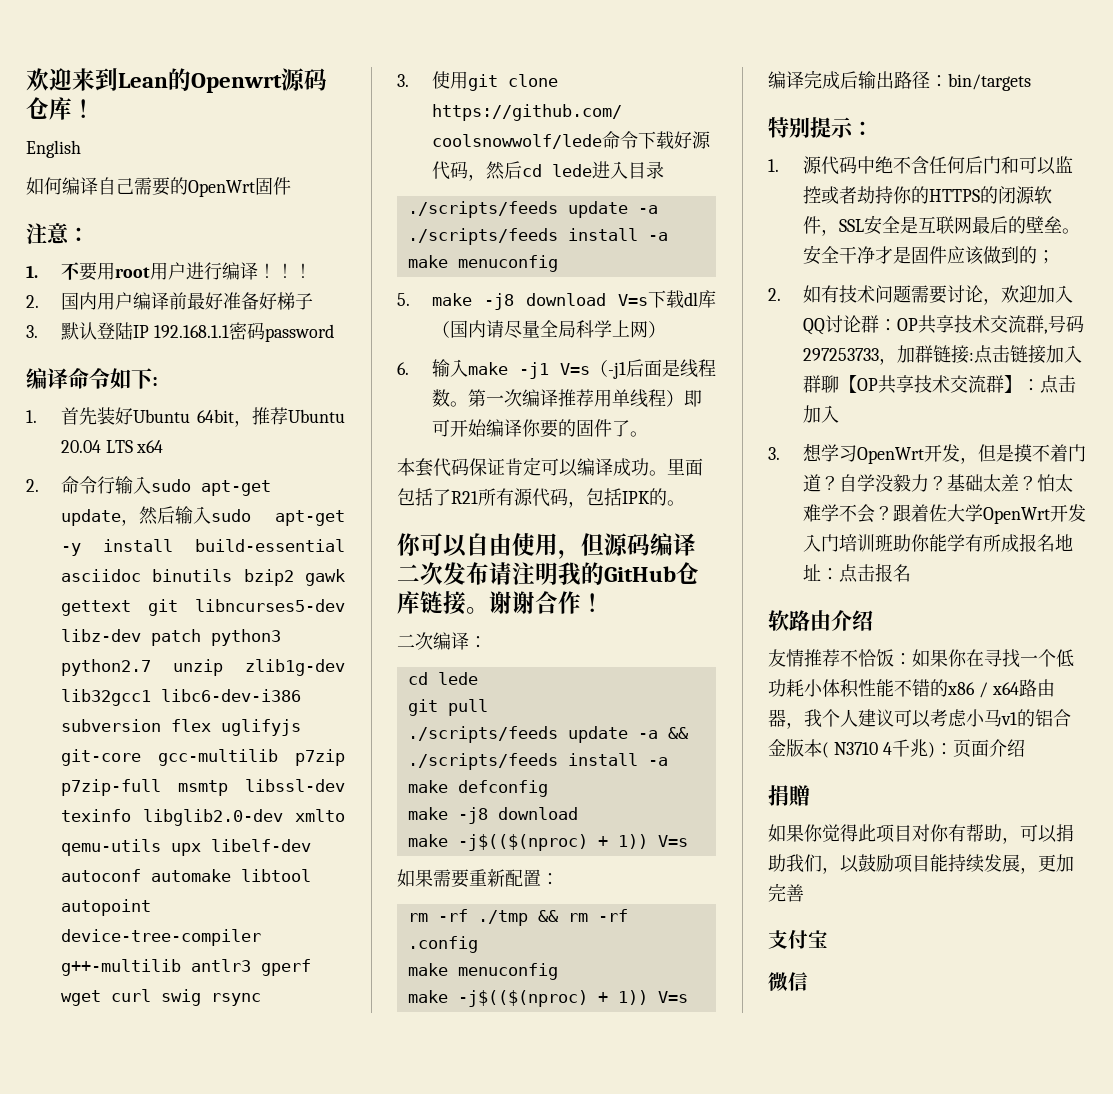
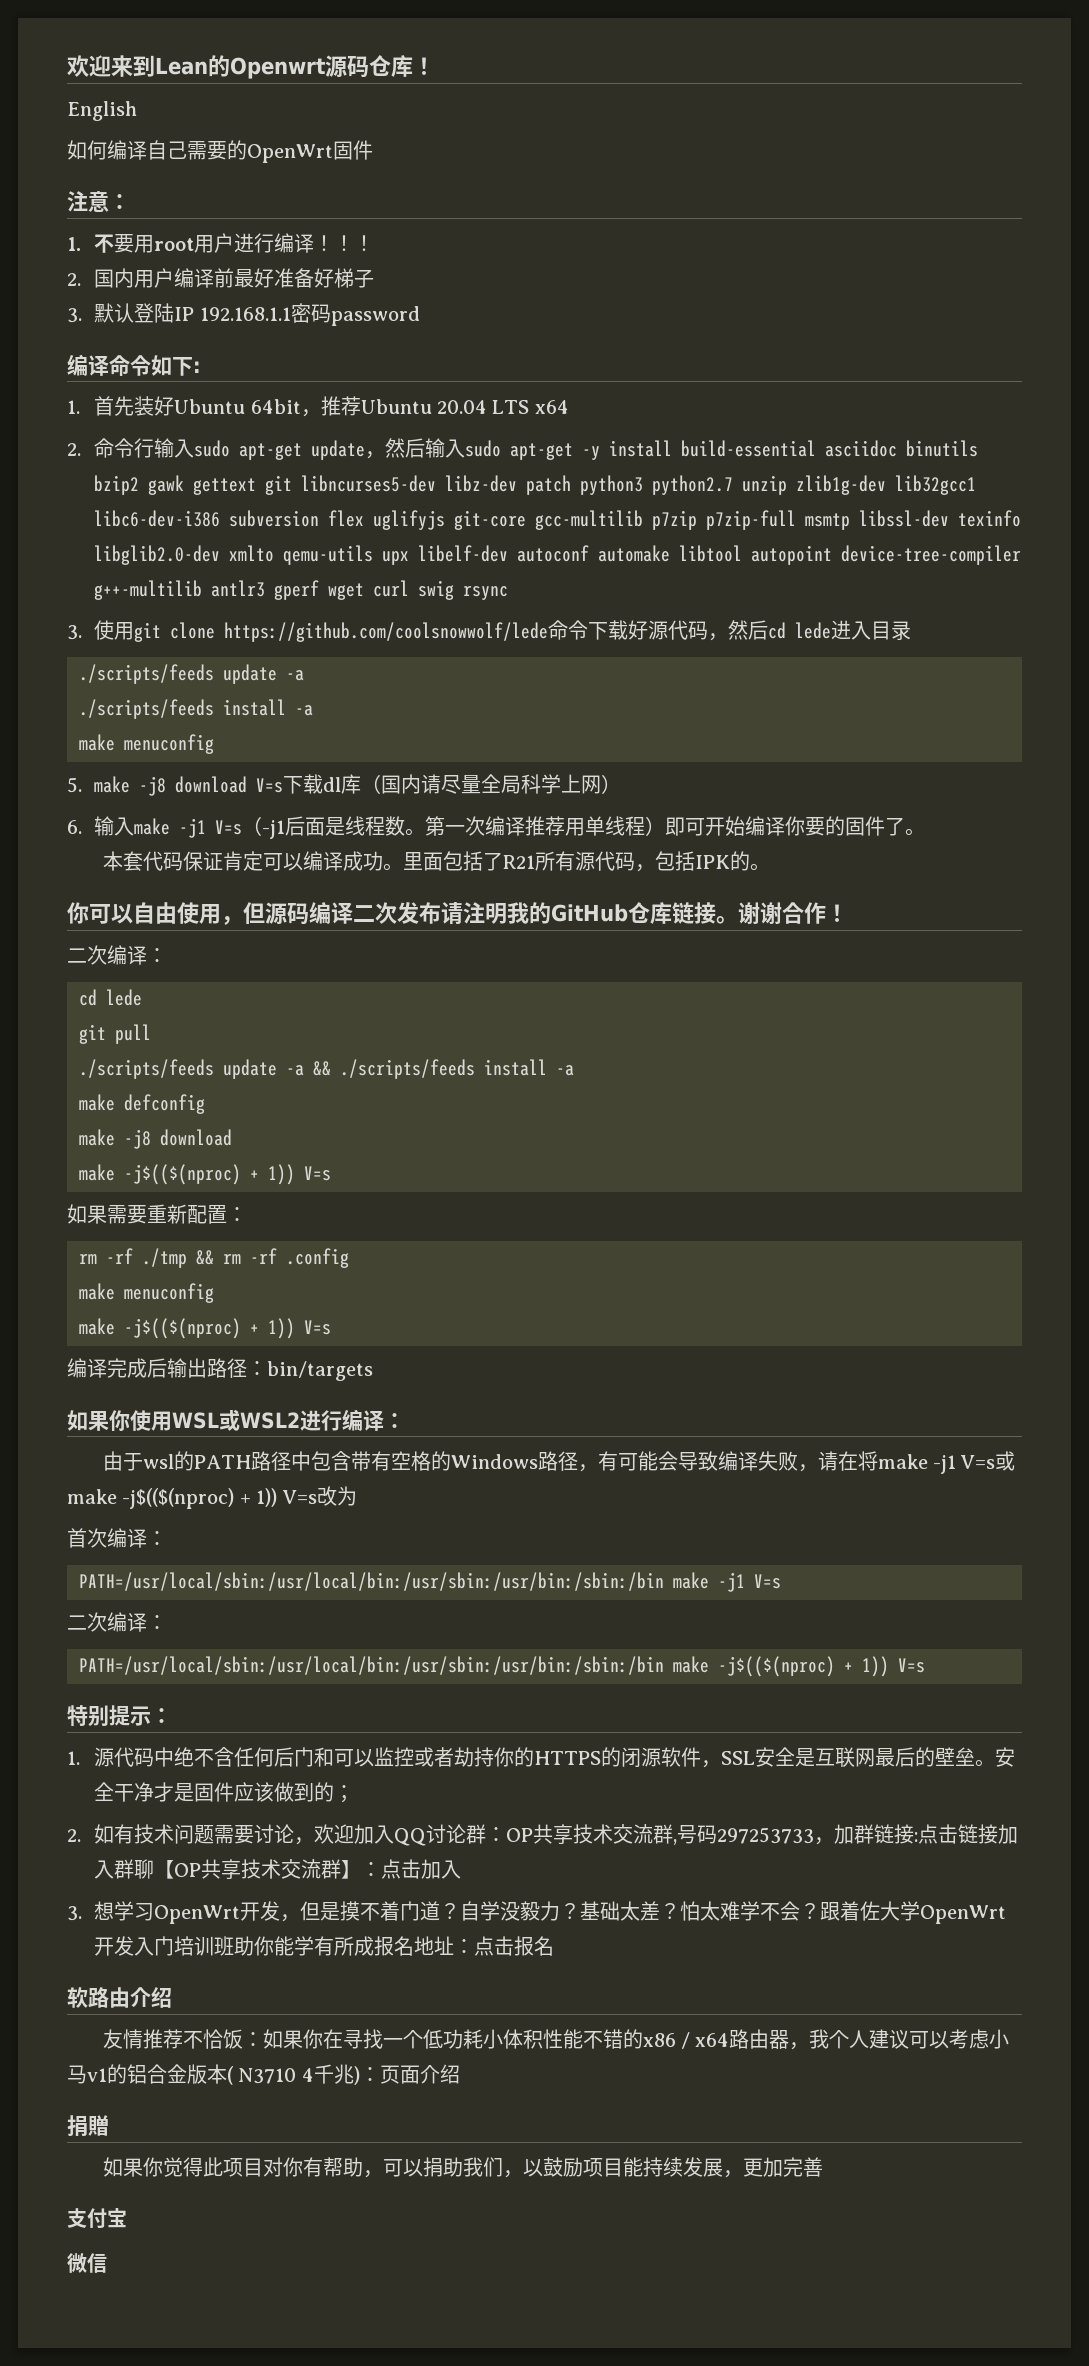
+ 如果你使用WSL或WSL2进行编译：
+ 由于wsl的PATH路径中包含带有空格的Windows路径，有可能会导致编译失败，请在将make -j1 V=s或make -j$(($(nproc) + 1)) V=s改为
+ 首次编译：
+ PATH=/usr/local/sbin:/usr/local/bin:/usr/sbin:/usr/bin:/sbin:/bin make -j1 V=s
+ 二次编译：
+ PATH=/usr/local/sbin:/usr/local/bin:/usr/sbin:/usr/bin:/sbin:/bin make -j$(($(nproc) + 1)) V=s

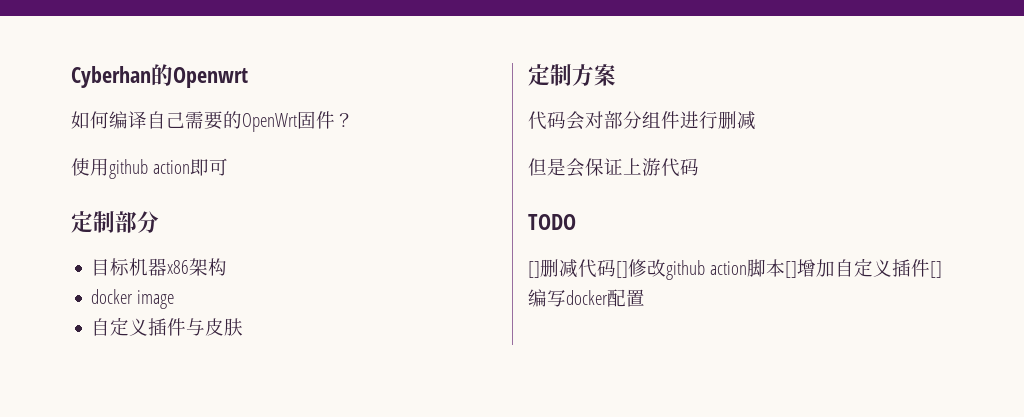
- 欢迎来到Lean的Openwrt源码仓库！
- English
+ Cyberhan的Openwrt
- 如何编译自己需要的OpenWrt固件
- 注意：
- 1.不要用root用户进行编译！！！
- 2.国内用户编译前最好准备好梯子
- 3.默认登陆IP 192.168.1.1密码password
- 编译命令如下:
- 1.首先装好Ubuntu 64bit，推荐Ubuntu 20.04 LTS x64
- 2.命令行输入sudo apt-get update，然后输入sudo apt-get -y install build-essential asciidoc binutils bzip2 gawk gettext git libncurses5-dev libz-dev patch python3 python2.7 unzip zlib1g-dev lib32gcc1 libc6-dev-i386 subversion flex uglifyjs git-core gcc-multilib p7zip p7zip-full msmtp libssl-dev texinfo libglib2.0-dev xmlto qemu-utils upx libelf-dev autoconf automake libtool autopoint device-tree-compiler g++-multilib antlr3 gperf wget curl swig rsync
- 3.使用git clone https://github.com/coolsnowwolf/lede命令下载好源代码，然后cd lede进入目录
- ./scripts/feeds update -a
- ./scripts/feeds install -a
- make menuconfig
- 5. make -j8 download V=s下载dl库（国内请尽量全局科学上网）
- 6.输入make -j1 V=s（-j1后面是线程数。第一次编译推荐用单线程）即可开始编译你要的固件了。
- 本套代码保证肯定可以编译成功。里面包括了R21所有源代码，包括IPK的。
- 你可以自由使用，但源码编译二次发布请注明我的GitHub仓库链接。谢谢合作！
- 二次编译：
- cd lede
- git pull
- ./scripts/feeds update -a && ./scripts/feeds install -a
- make defconfig
- make -j8 download
- make -j$(($(nproc) + 1)) V=s
- 如果需要重新配置：
- rm -rf ./tmp && rm -rf .config
- make menuconfig
- make -j$(($(nproc) + 1)) V=s
- 编译完成后输出路径：bin/targets
- 如果你使用WSL或WSL2进行编译：
- 由于wsl的PATH路径中包含带有空格的Windows路径，有可能会导致编译失败，请在将make -j1 V=s或make -j$(($(nproc) + 1)) V=s改为
- 首次编译：
- PATH=/usr/local/sbin:/usr/local/bin:/usr/sbin:/usr/bin:/sbin:/bin make -j1 V=s
- 二次编译：
- PATH=/usr/local/sbin:/usr/local/bin:/usr/sbin:/usr/bin:/sbin:/bin make -j$(($(nproc) + 1)) V=s
- 特别提示：
- 1.源代码中绝不含任何后门和可以监控或者劫持你的HTTPS的闭源软件，SSL安全是互联网最后的壁垒。安全干净才是固件应该做到的；
- 2.如有技术问题需要讨论，欢迎加入QQ讨论群：OP共享技术交流群,号码297253733，加群链接:点击链接加入群聊【OP共享技术交流群】：点击加入
- 3.想学习OpenWrt开发，但是摸不着门道？自学没毅力？基础太差？怕太难学不会？跟着佐大学OpenWrt开发入门培训班助你能学有所成报名地址：点击报名
- 软路由介绍
- 友情推荐不恰饭：如果你在寻找一个低功耗小体积性能不错的x86 / x64路由器，我个人建议可以考虑小马v1的铝合金版本( N3710 4千兆)：页面介绍
- 捐贈
- 如果你觉得此项目对你有帮助，可以捐助我们，以鼓励项目能持续发展，更加完善
- 支付宝
- 微信
+ 如何编译自己需要的OpenWrt固件？
+ 使用github action即可
+ 定制部分
+ 目标机器x86架构
+ docker image
+ 自定义插件与皮肤
+ 定制方案
+ 代码会对部分组件进行删减
+ 但是会保证上游代码
+ TODO
+ []删减代码[]修改github action脚本[]增加自定义插件[]编写docker配置

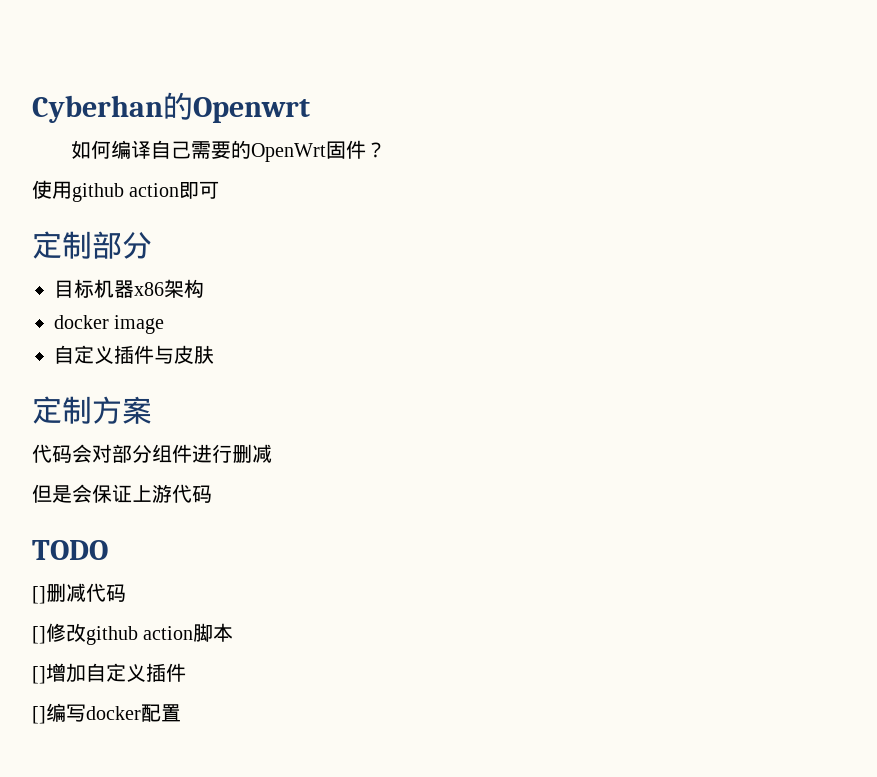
- []删减代码[]修改github action脚本[]增加自定义插件[]编写docker配置
+ []删减代码
+ []修改github action脚本
+ []增加自定义插件
+ []编写docker配置

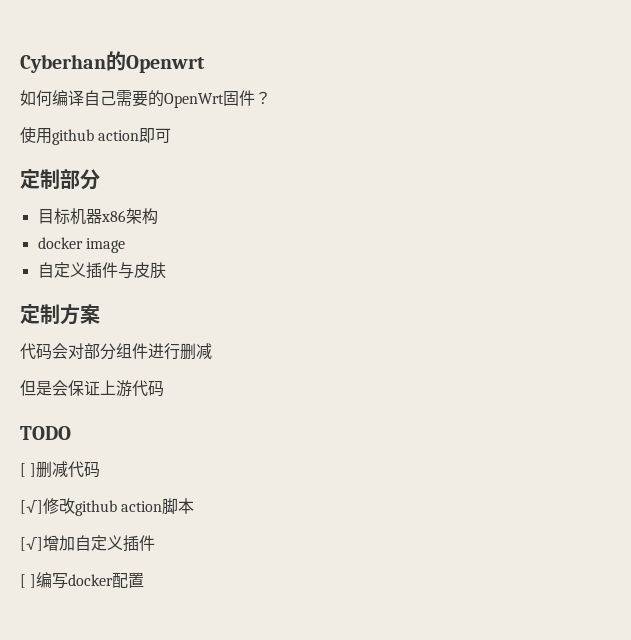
- []删减代码
+ [ ]删减代码
- []修改github action脚本
+ [√]修改github action脚本
- []增加自定义插件
+ [√]增加自定义插件
- []编写docker配置
+ [ ]编写docker配置

